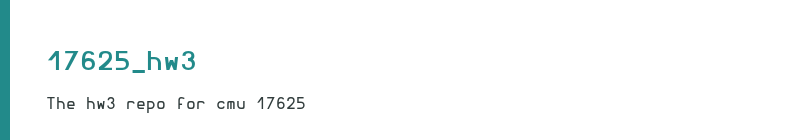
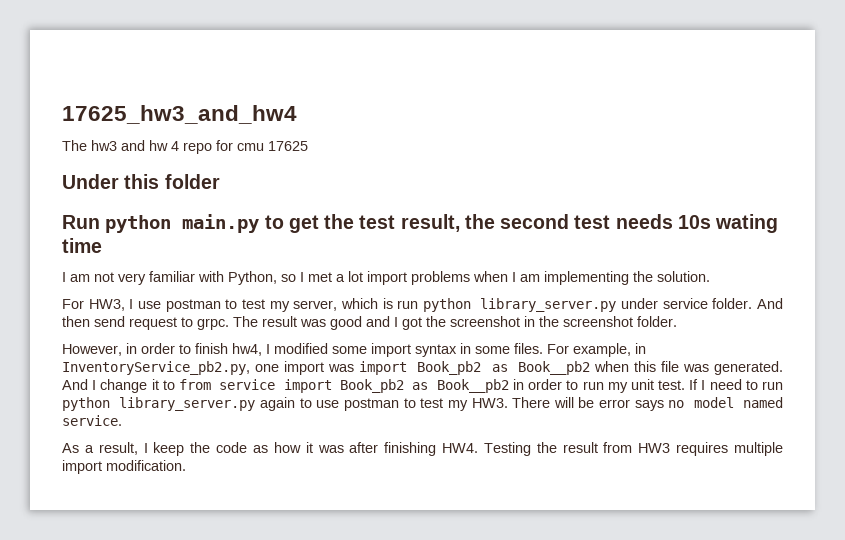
- 17625_hw3
+ 17625_hw3_and_hw4
- The hw3 repo for cmu 17625
+ The hw3 and hw 4 repo for cmu 17625
+ Under this folder
+ Run python main.py to get the test result, the second test needs 10s wating time
+ I am not very familiar with Python, so I met a lot import problems when I am implementing the solution.
+ For HW3, I use postman to test my server, which is run python library_server.py under service folder. And then send request to grpc. The result was good and I got the screenshot in the screenshot folder.
+ However, in order to finish hw4, I modified some import syntax in some files. For example, in InventoryService_pb2.py, one import was import Book_pb2 as Book__pb2 when this file was generated. And I change it to from service import Book_pb2 as Book__pb2 in order to run my unit test. If I need to run python library_server.py again to use postman to test my HW3. There will be error says no model named service.
+ As a result, I keep the code as how it was after finishing HW4. Testing the result from HW3 requires multiple import modification.

